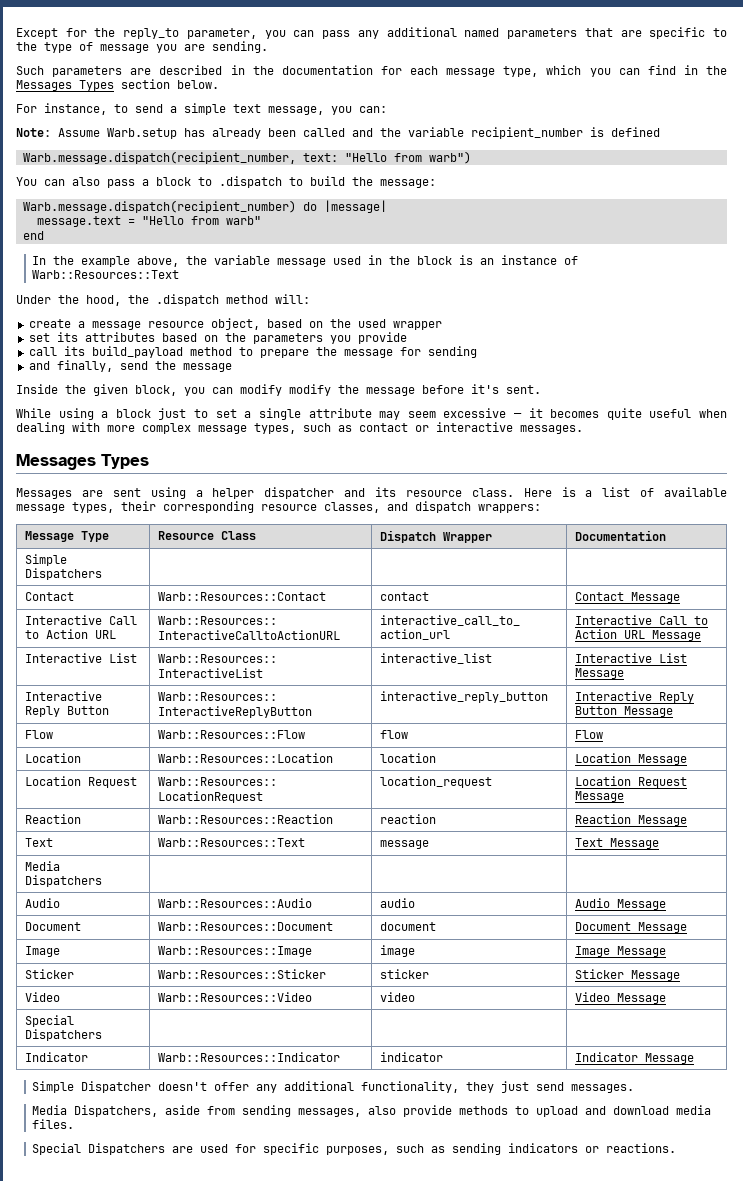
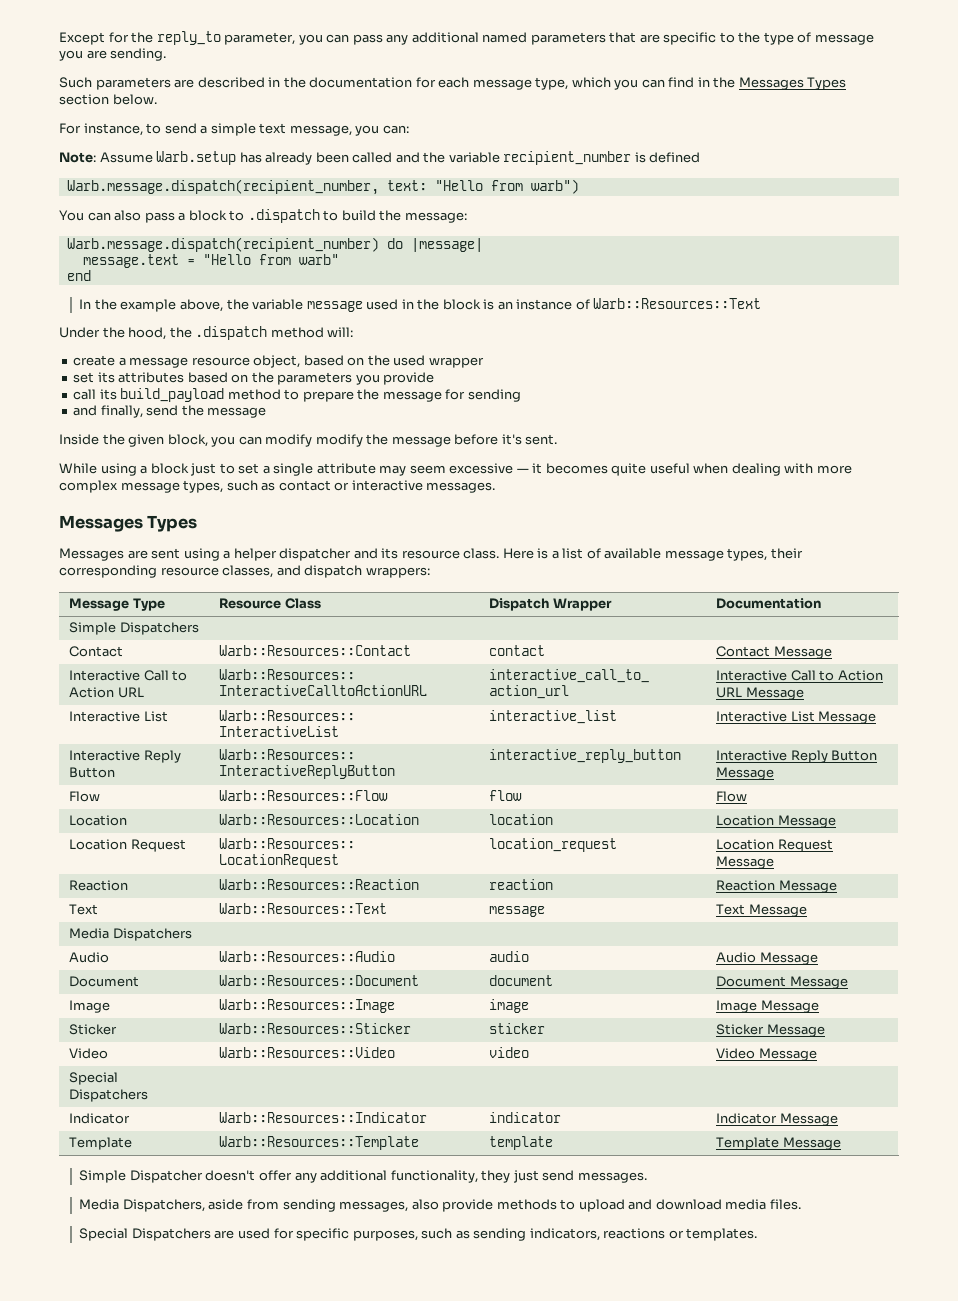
+ Template | Warb::Resources::Template | template | Template Message
- Special Dispatchers are used for specific purposes, such as sending indicators or reactions.
+ Special Dispatchers are used for specific purposes, such as sending indicators, reactions or templates.

